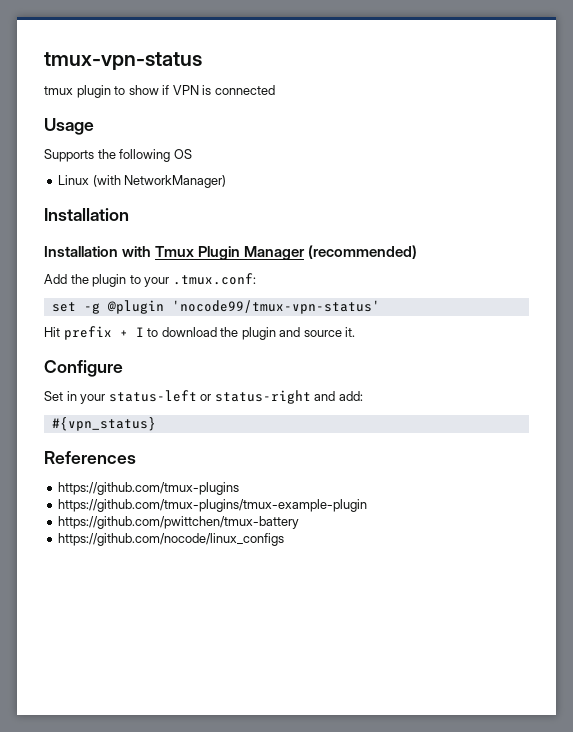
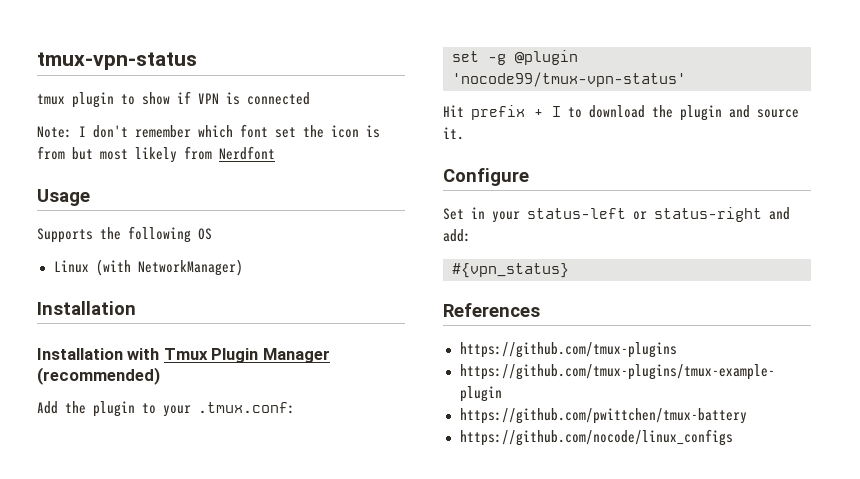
+ Note: I don't remember which font set the icon is from but most likely from Nerdfont

